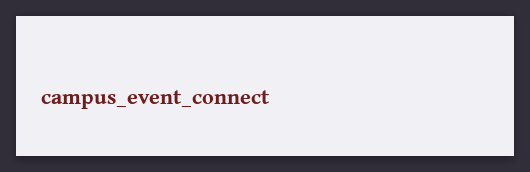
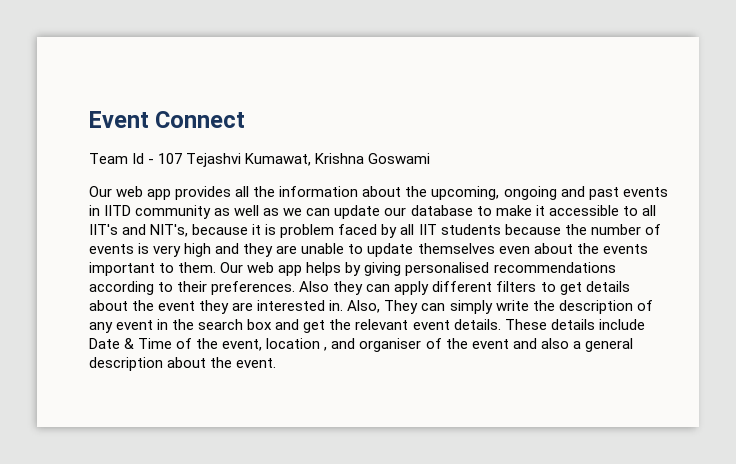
- campus_event_connect
+ Event Connect
+ Team Id - 107 Tejashvi Kumawat, Krishna Goswami
+ Our web app provides all the information about the upcoming, ongoing and past events in IITD community as well as we can update our database to make it accessible to all IIT's and NIT's, because it is problem faced by all IIT students because the number of events is very high and they are unable to update themselves even about the events important to them. Our web app helps by giving personalised recommendations according to their preferences. Also they can apply different filters to get details about the event they are interested in. Also, They can simply write the description of any event in the search box and get the relevant event details. These details include Date & Time of the event, location , and organiser of the event and also a general description about the event.

